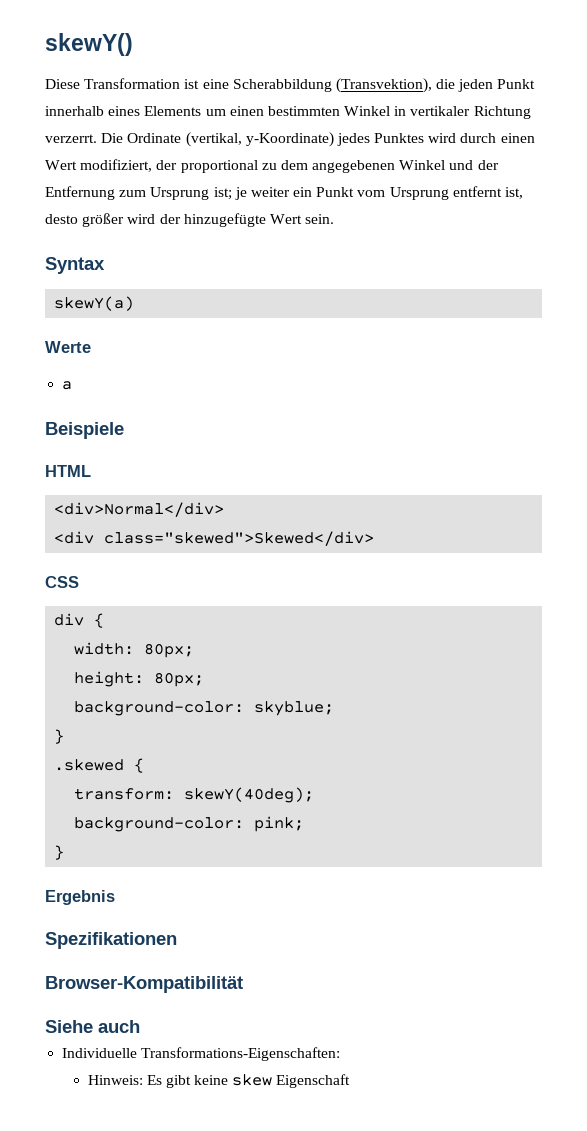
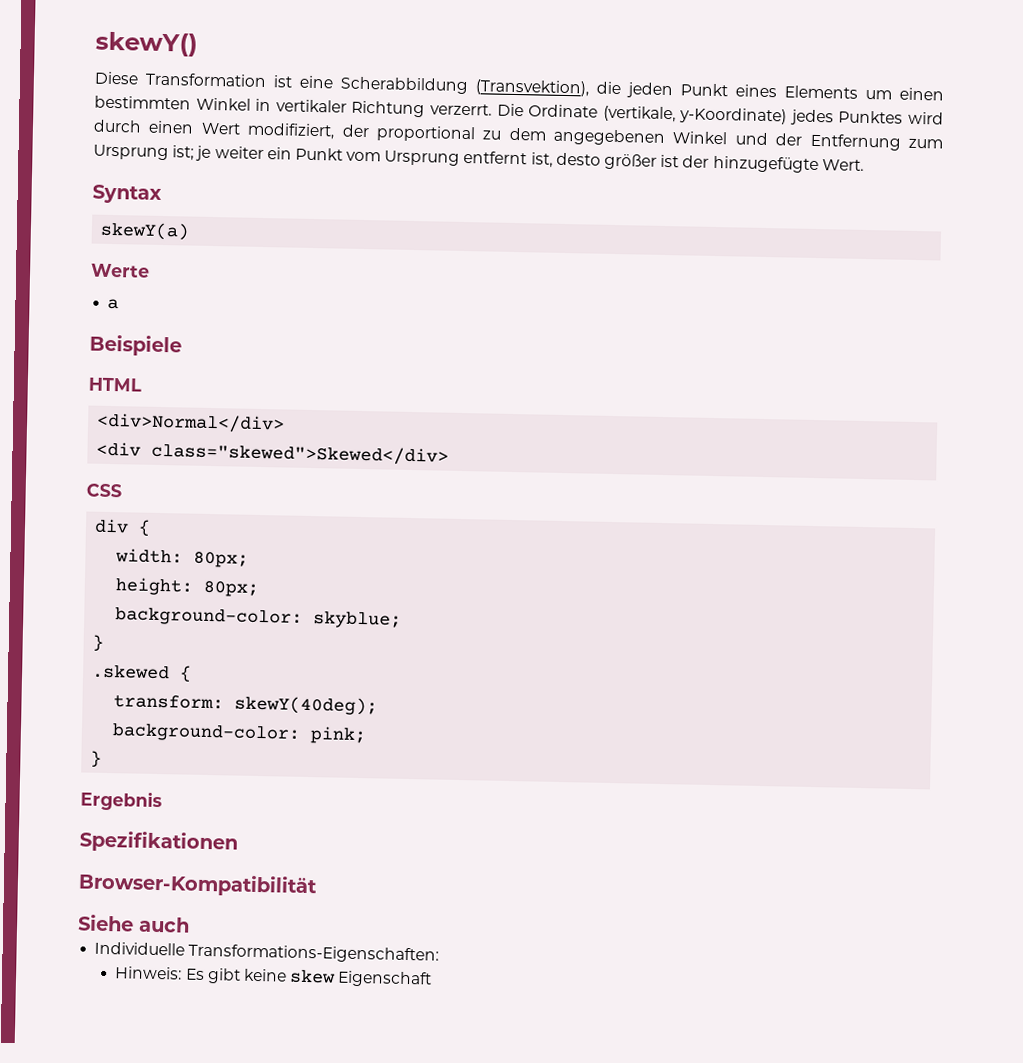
- Diese Transformation ist eine Scherabbildung (Transvektion), die jeden Punkt innerhalb eines Elements um einen bestimmten Winkel in vertikaler Richtung verzerrt.
+ Diese Transformation ist eine Scherabbildung (Transvektion), die jeden Punkt eines Elements um einen bestimmten Winkel in vertikaler Richtung verzerrt.
- Die Ordinate (vertikal, y-Koordinate) jedes Punktes wird durch einen Wert modifiziert, der proportional zu dem angegebenen Winkel und der Entfernung zum Ursprung ist; je weiter ein Punkt vom Ursprung entfernt ist, desto größer wird der hinzugefügte Wert sein.
+ Die Ordinate (vertikale, y-Koordinate) jedes Punktes wird durch einen Wert modifiziert, der proportional zu dem angegebenen Winkel und der Entfernung zum Ursprung ist; je weiter ein Punkt vom Ursprung entfernt ist, desto größer ist der hinzugefügte Wert.

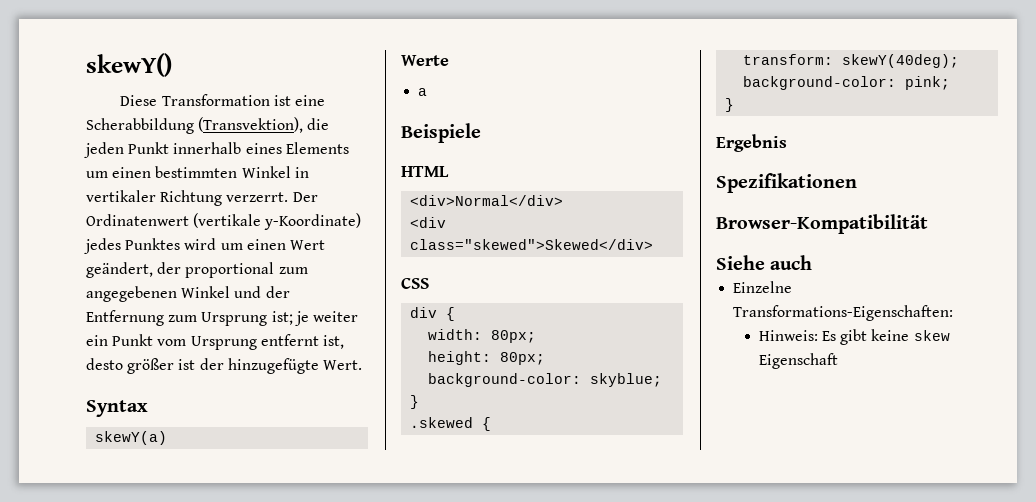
- Diese Transformation ist eine Scherabbildung (Transvektion), die jeden Punkt eines Elements um einen bestimmten Winkel in vertikaler Richtung verzerrt.
+ Diese Transformation ist eine Scherabbildung (Transvektion), die jeden Punkt innerhalb eines Elements um einen bestimmten Winkel in vertikaler Richtung verzerrt.
- Die Ordinate (vertikale, y-Koordinate) jedes Punktes wird durch einen Wert modifiziert, der proportional zu dem angegebenen Winkel und der Entfernung zum Ursprung ist; je weiter ein Punkt vom Ursprung entfernt ist, desto größer ist der hinzugefügte Wert.
+ Der Ordinatenwert (vertikale y-Koordinate) jedes Punktes wird um einen Wert geändert, der proportional zum angegebenen Winkel und der Entfernung zum Ursprung ist; je weiter ein Punkt vom Ursprung entfernt ist, desto größer ist der hinzugefügte Wert.
- Individuelle Transformations-Eigenschaften:
+ Einzelne Transformations-Eigenschaften:

